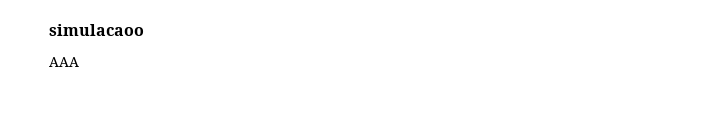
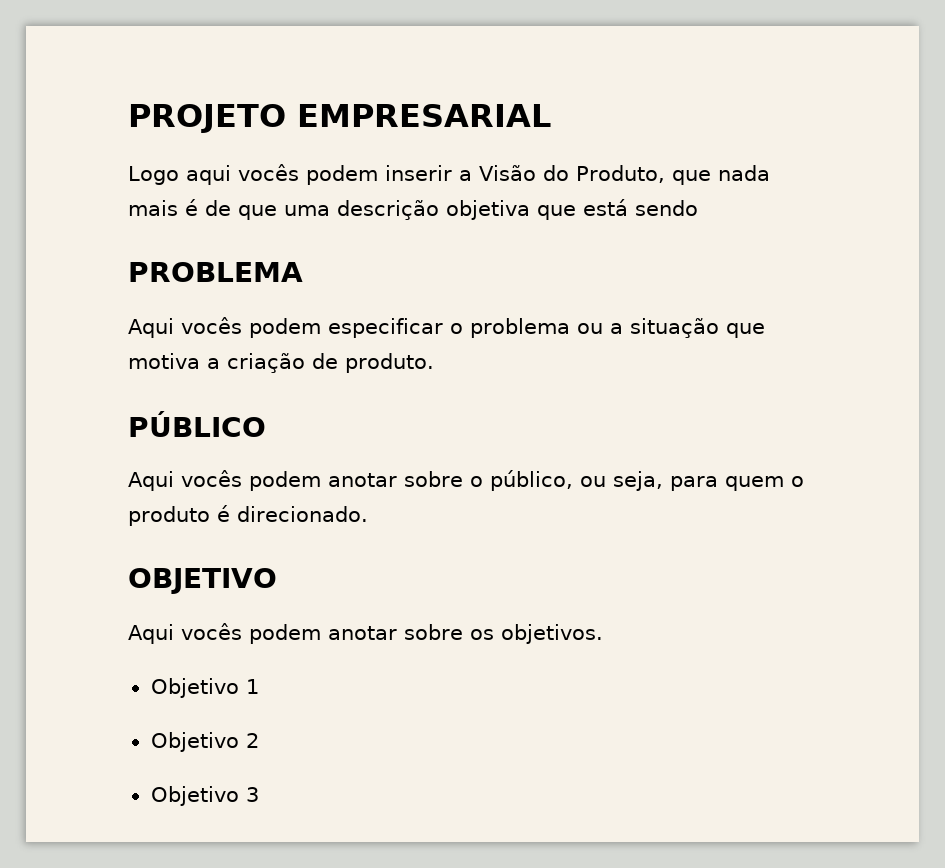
- simulacaoo
- AAA
+ PROJETO EMPRESARIAL
+ Logo aqui vocês podem inserir a Visão do Produto, que nada mais é de que uma descrição objetiva que está sendo
+ PROBLEMA
+ Aqui vocês podem especificar o problema ou a situação que motiva a criação de produto.
+ PÚBLICO
+ Aqui vocês podem anotar sobre o público, ou seja, para quem o produto é direcionado.
+ OBJETIVO
+ Aqui vocês podem anotar sobre os objetivos.
+ Objetivo 1
+ Objetivo 2
+ Objetivo 3

